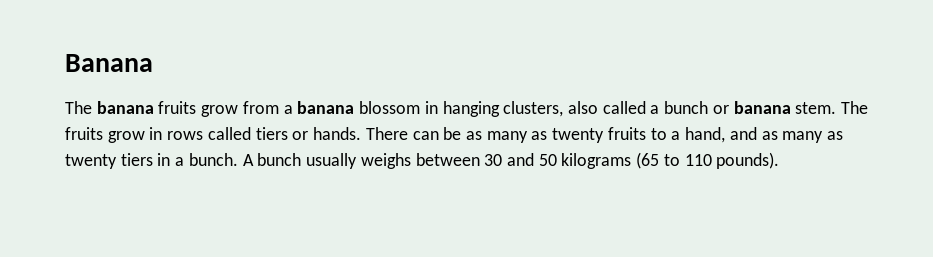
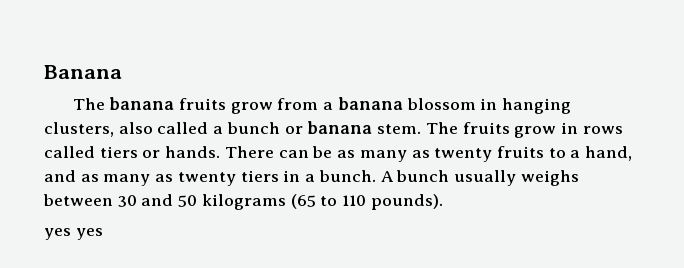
+ yes yes

